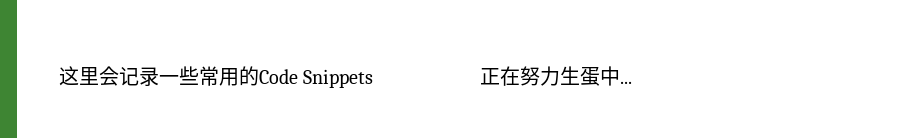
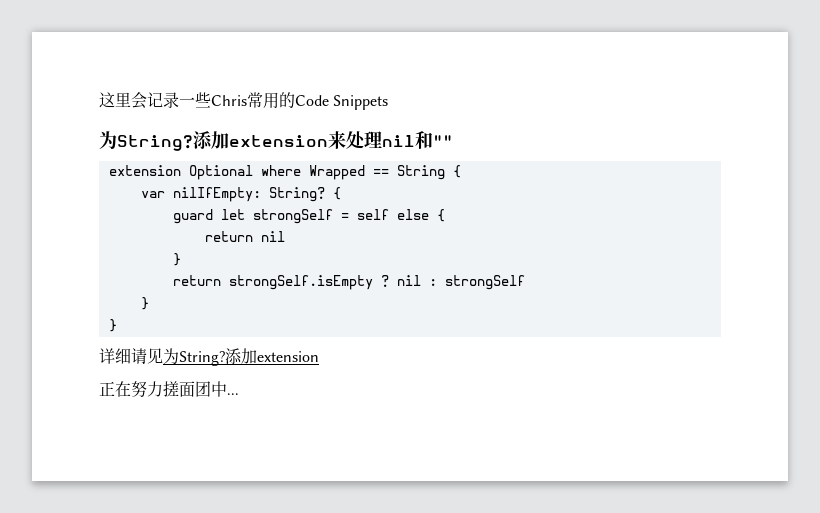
- 这里会记录一些常用的Code Snippets
+ 这里会记录一些Chris常用的Code Snippets
+ 为String?添加extension来处理nil和""
+ extension Optional where Wrapped == String {
+ var nilIfEmpty: String? {
+ guard let strongSelf = self else {
+ return nil
+ }
+ return strongSelf.isEmpty ? nil : strongSelf
+ }
+ }
+ 详细请见为String?添加extension
- 正在努力生蛋中...
+ 正在努力搓面团中...

